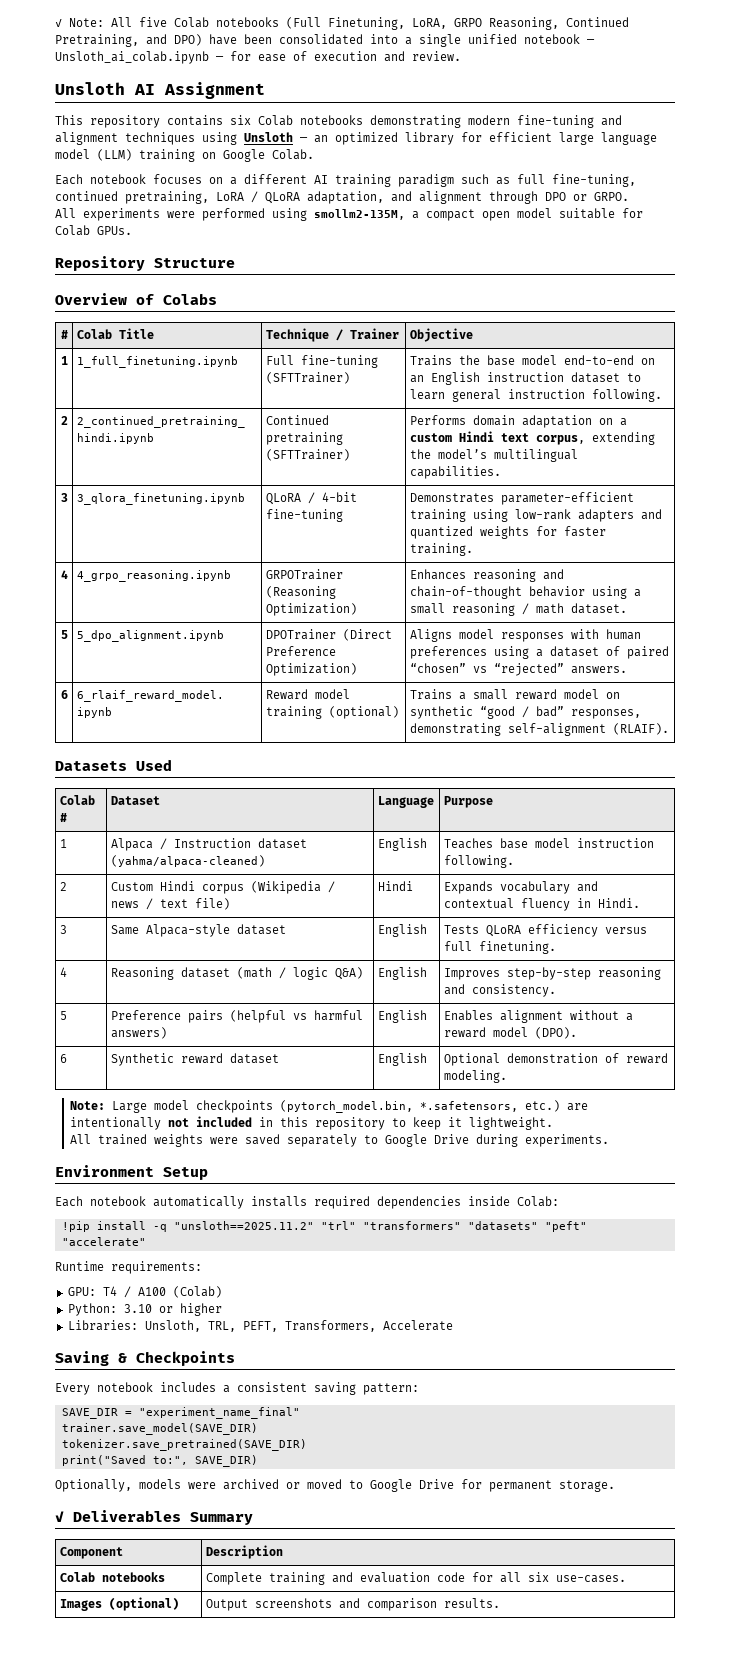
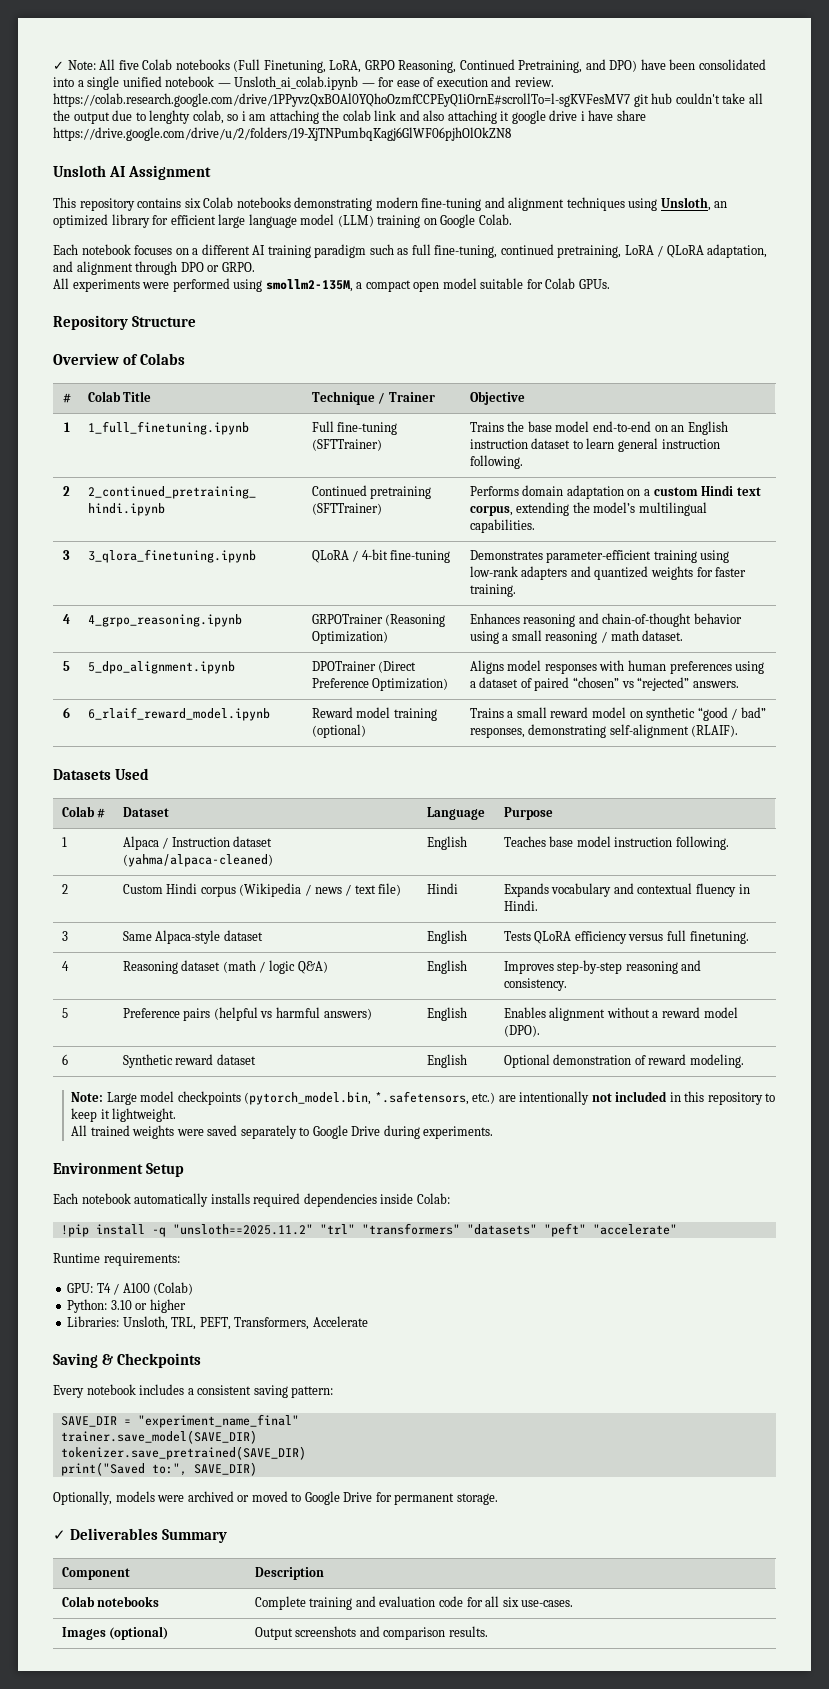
- ✓ Note: All five Colab notebooks (Full Finetuning, LoRA, GRPO Reasoning, Continued Pretraining, and DPO) have been consolidated into a single unified notebook — Unsloth_ai_colab.ipynb — for ease of execution and review.
+ ✓ Note: All five Colab notebooks (Full Finetuning, LoRA, GRPO Reasoning, Continued Pretraining, and DPO) have been consolidated into a single unified notebook — Unsloth_ai_colab.ipynb — for ease of execution and review. https://colab.research.google.com/drive/1PPyvzQxBOAl0YQhoOzmfCCPEyQ1iOrnE#scrollTo=l-sgKVFesMV7 git hub couldn't take all the output due to lenghty colab, so i am attaching the colab link and also attaching it google drive i have share https://drive.google.com/drive/u/2/folders/19-XjTNPumbqKagj6GlWF06pjhOlOkZN8
- This repository contains six Colab notebooks demonstrating modern fine-tuning and alignment techniques using Unsloth — an optimized library for efficient large language model (LLM) training on Google Colab.
+ This repository contains six Colab notebooks demonstrating modern fine-tuning and alignment techniques using Unsloth, an optimized library for efficient large language model (LLM) training on Google Colab.

